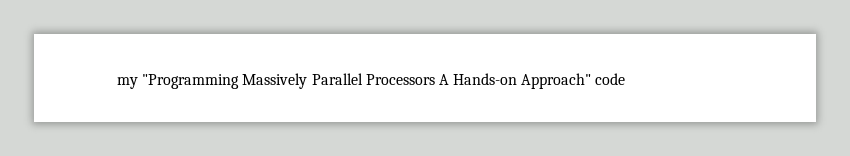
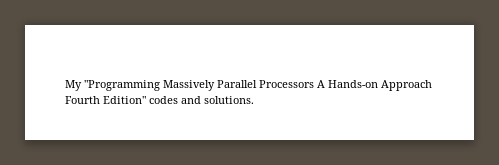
- my "Programming Massively Parallel Processors A Hands-on Approach" code
+ My "Programming Massively Parallel Processors A Hands-on Approach Fourth Edition" codes and solutions.

